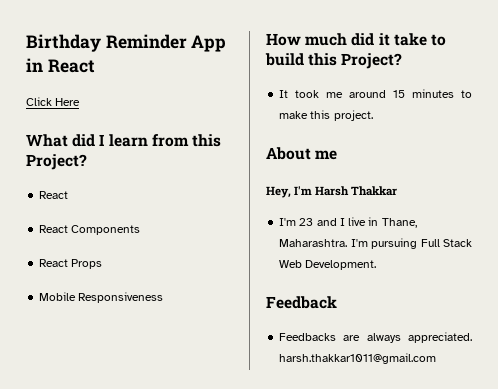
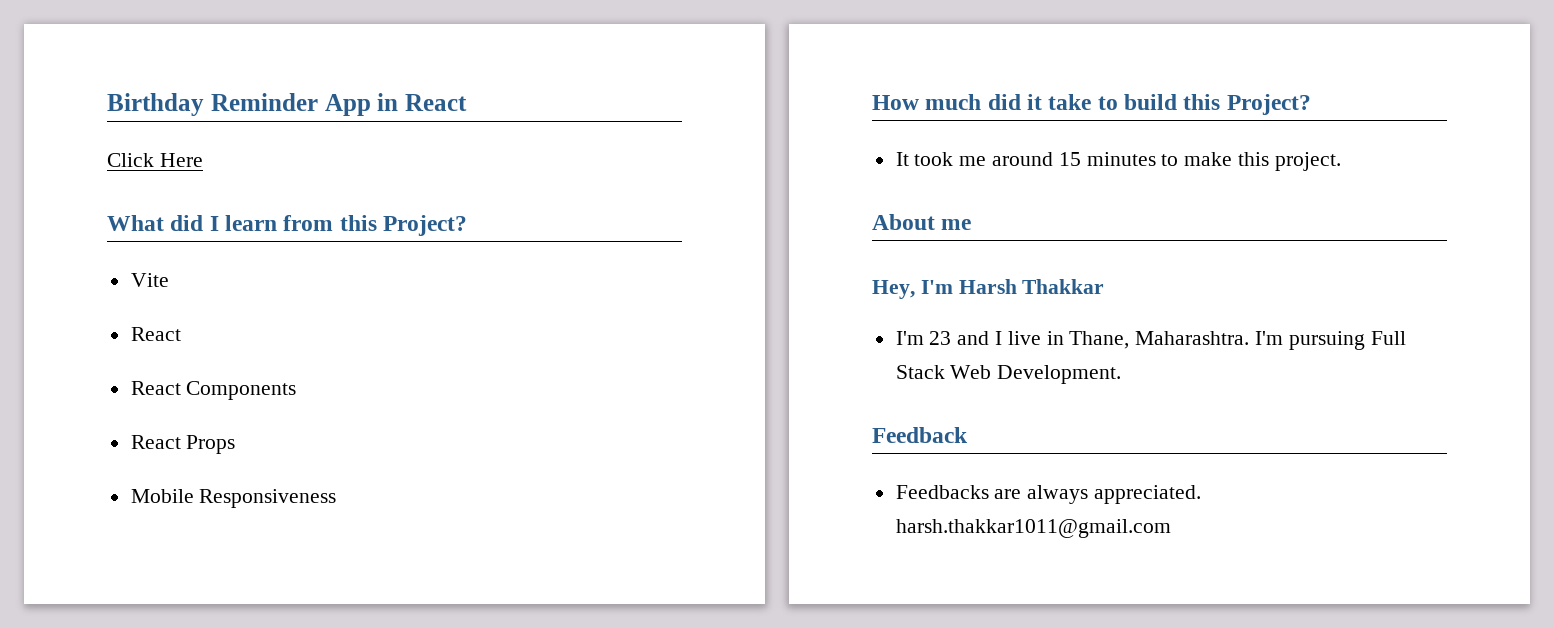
+ Vite

